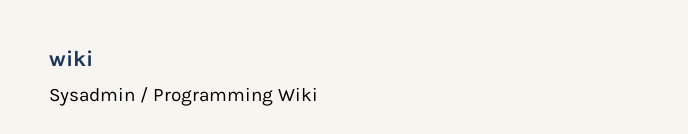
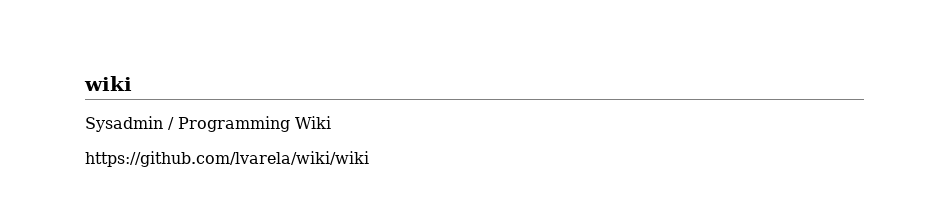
+ https://github.com/lvarela/wiki/wiki

